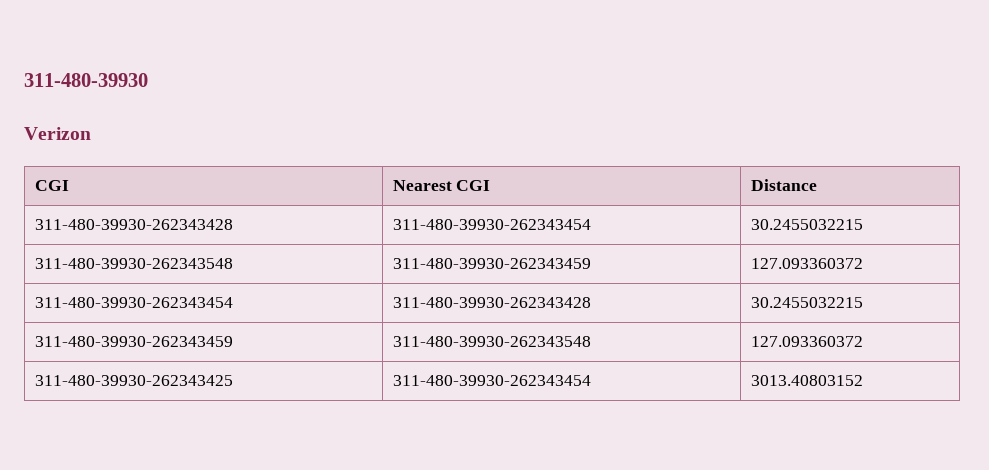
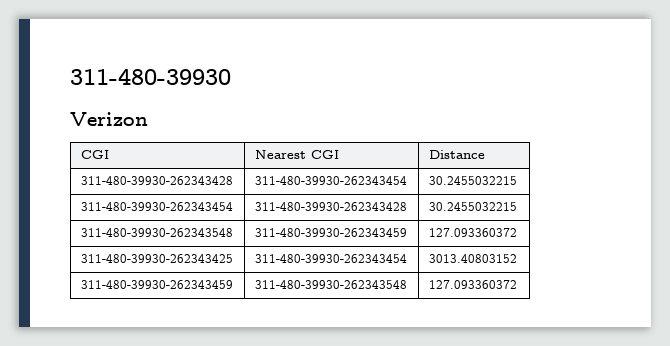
- 311-480-39930-262343548 | 311-480-39930-262343459 | 127.093360372
- 311-480-39930-262343459 | 311-480-39930-262343548 | 127.093360372
+ 311-480-39930-262343548 | 311-480-39930-262343459 | 127.093360372
+ 311-480-39930-262343459 | 311-480-39930-262343548 | 127.093360372

